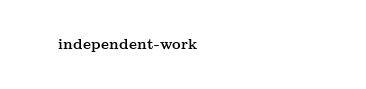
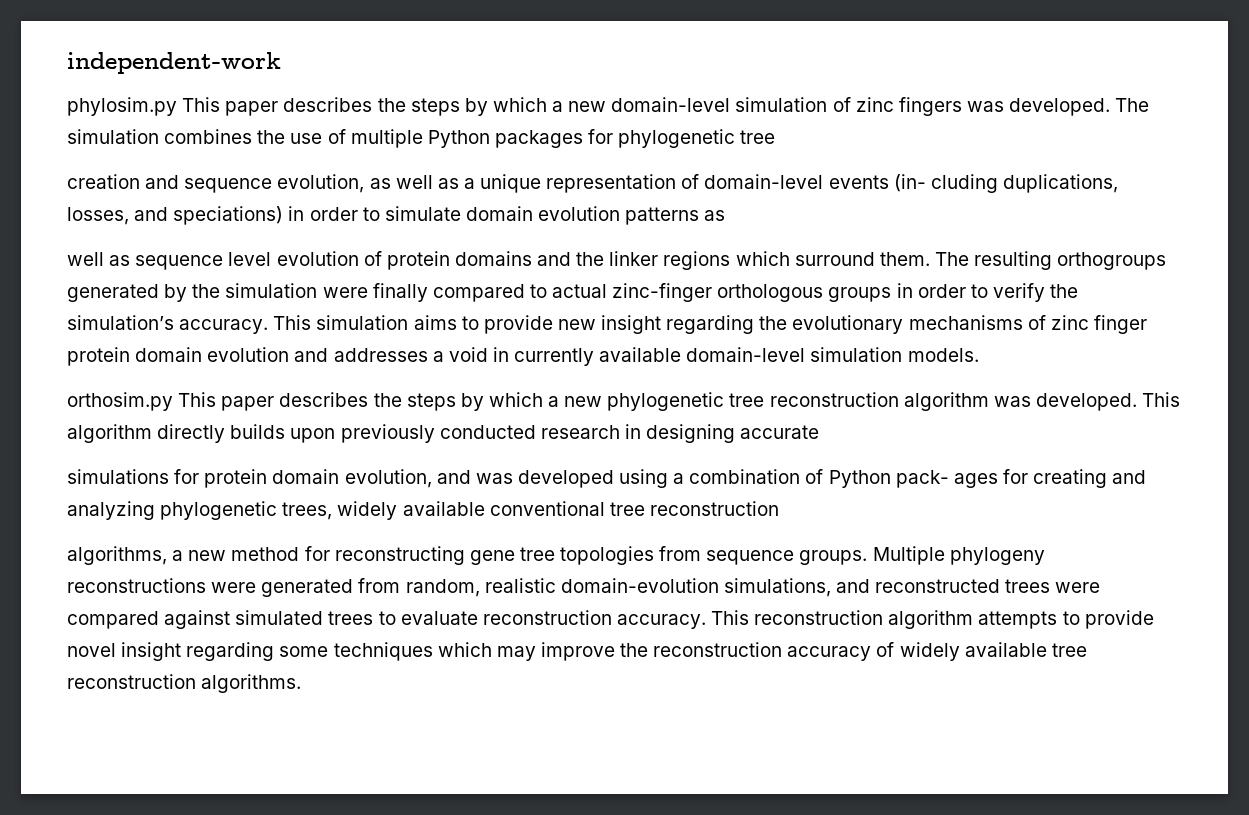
+ phylosim.py This paper describes the steps by which a new domain-level simulation of zinc fingers was developed. The simulation combines the use of multiple Python packages for phylogenetic tree
+ creation and sequence evolution, as well as a unique representation of domain-level events (in- cluding duplications, losses, and speciations) in order to simulate domain evolution patterns as
+ well as sequence level evolution of protein domains and the linker regions which surround them. The resulting orthogroups generated by the simulation were finally compared to actual zinc-finger orthologous groups in order to verify the simulation’s accuracy. This simulation aims to provide new insight regarding the evolutionary mechanisms of zinc finger protein domain evolution and addresses a void in currently available domain-level simulation models.
+ orthosim.py This paper describes the steps by which a new phylogenetic tree reconstruction algorithm was developed. This algorithm directly builds upon previously conducted research in designing accurate
+ simulations for protein domain evolution, and was developed using a combination of Python pack- ages for creating and analyzing phylogenetic trees, widely available conventional tree reconstruction
+ algorithms, a new method for reconstructing gene tree topologies from sequence groups. Multiple phylogeny reconstructions were generated from random, realistic domain-evolution simulations, and reconstructed trees were compared against simulated trees to evaluate reconstruction accuracy. This reconstruction algorithm attempts to provide novel insight regarding some techniques which may improve the reconstruction accuracy of widely available tree reconstruction algorithms.

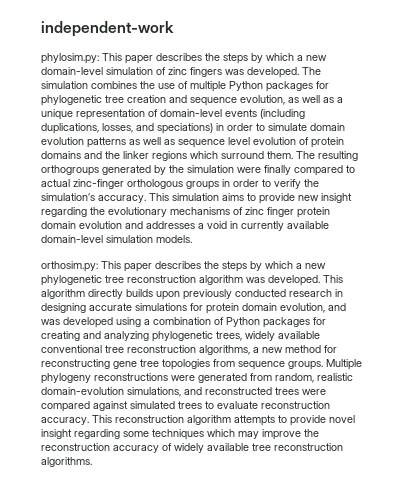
- phylosim.py This paper describes the steps by which a new domain-level simulation of zinc fingers was developed.
+ phylosim.py: This paper describes the steps by which a new domain-level simulation of zinc fingers was developed.
- The simulation combines the use of multiple Python packages for phylogenetic tree
- creation and sequence evolution, as well as a unique representation of domain-level events (in- cluding duplications, losses, and speciations) in order to simulate domain evolution patterns as
- well as sequence level evolution of protein domains and the linker regions which surround them.
+ The simulation combines the use of multiple Python packages for phylogenetic tree creation and sequence evolution, as well as a unique representation of domain-level events (including duplications, losses, and speciations) in order to simulate domain evolution patterns as well as sequence level evolution of protein domains and the linker regions which surround them.
- orthosim.py This paper describes the steps by which a new phylogenetic tree reconstruction algorithm was developed.
+ orthosim.py: This paper describes the steps by which a new phylogenetic tree reconstruction algorithm was developed.
- This algorithm directly builds upon previously conducted research in designing accurate
- simulations for protein domain evolution, and was developed using a combination of Python pack- ages for creating and analyzing phylogenetic trees, widely available conventional tree reconstruction
- algorithms, a new method for reconstructing gene tree topologies from sequence groups.
+ This algorithm directly builds upon previously conducted research in designing accurate simulations for protein domain evolution, and was developed using a combination of Python packages for creating and analyzing phylogenetic trees, widely available conventional tree reconstruction algorithms, a new method for reconstructing gene tree topologies from sequence groups.

